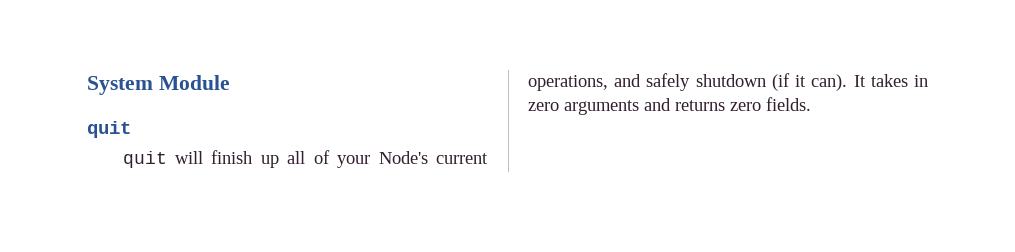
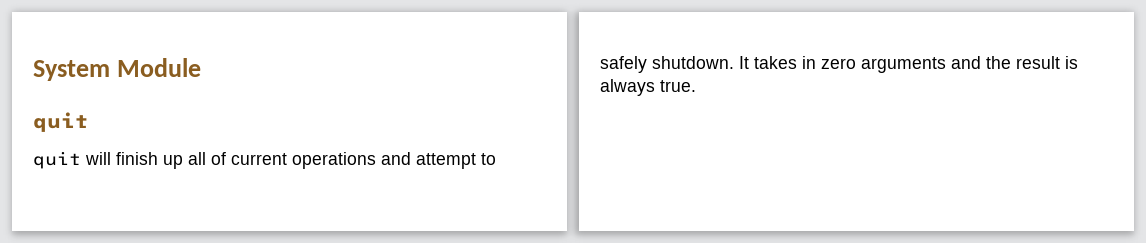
- quit will finish up all of your Node's current operations, and safely shutdown (if it can).
+ quit will finish up all of current operations and attempt to safely shutdown.
- It takes in zero arguments and returns zero fields.
+ It takes in zero arguments and the result is always true.

